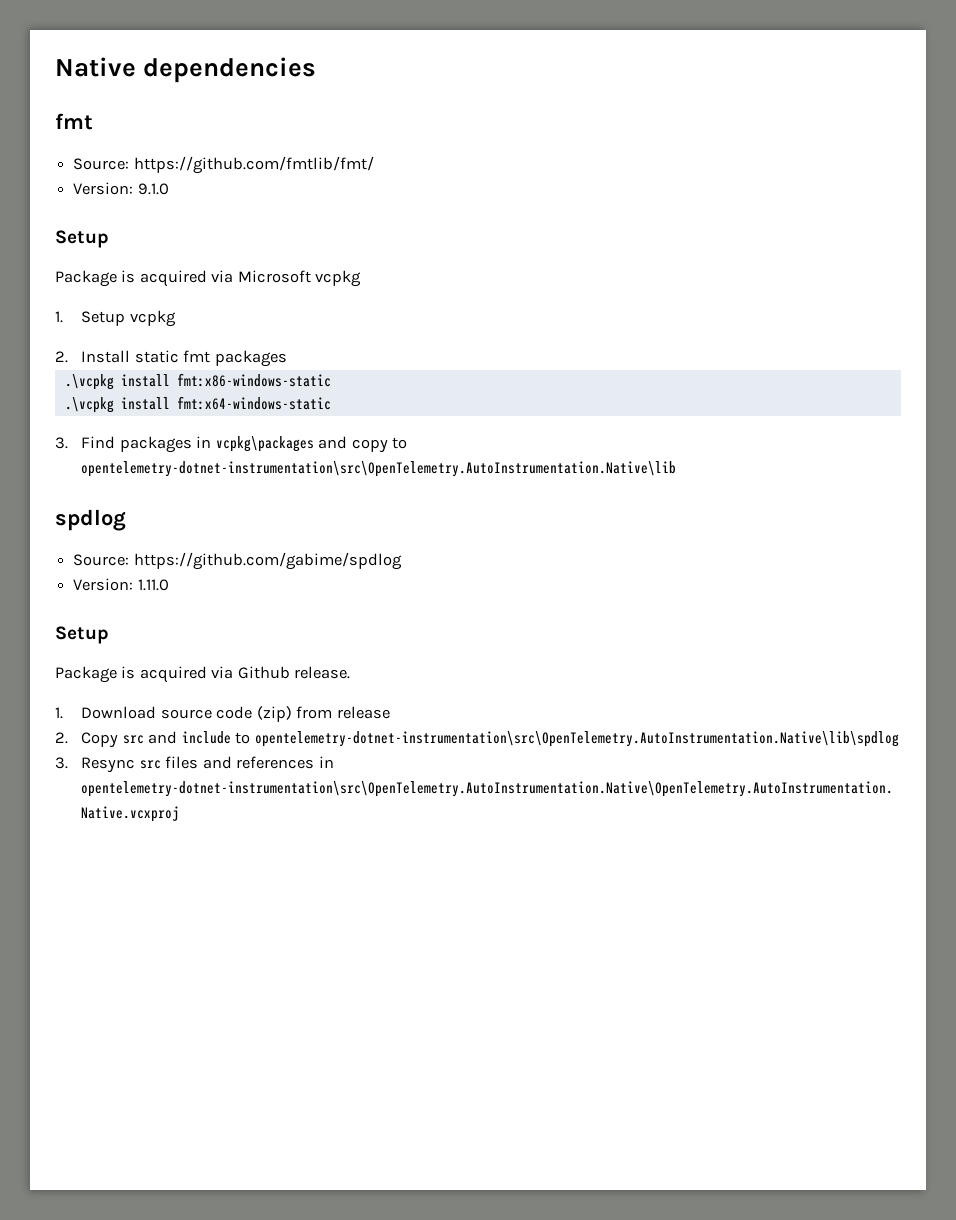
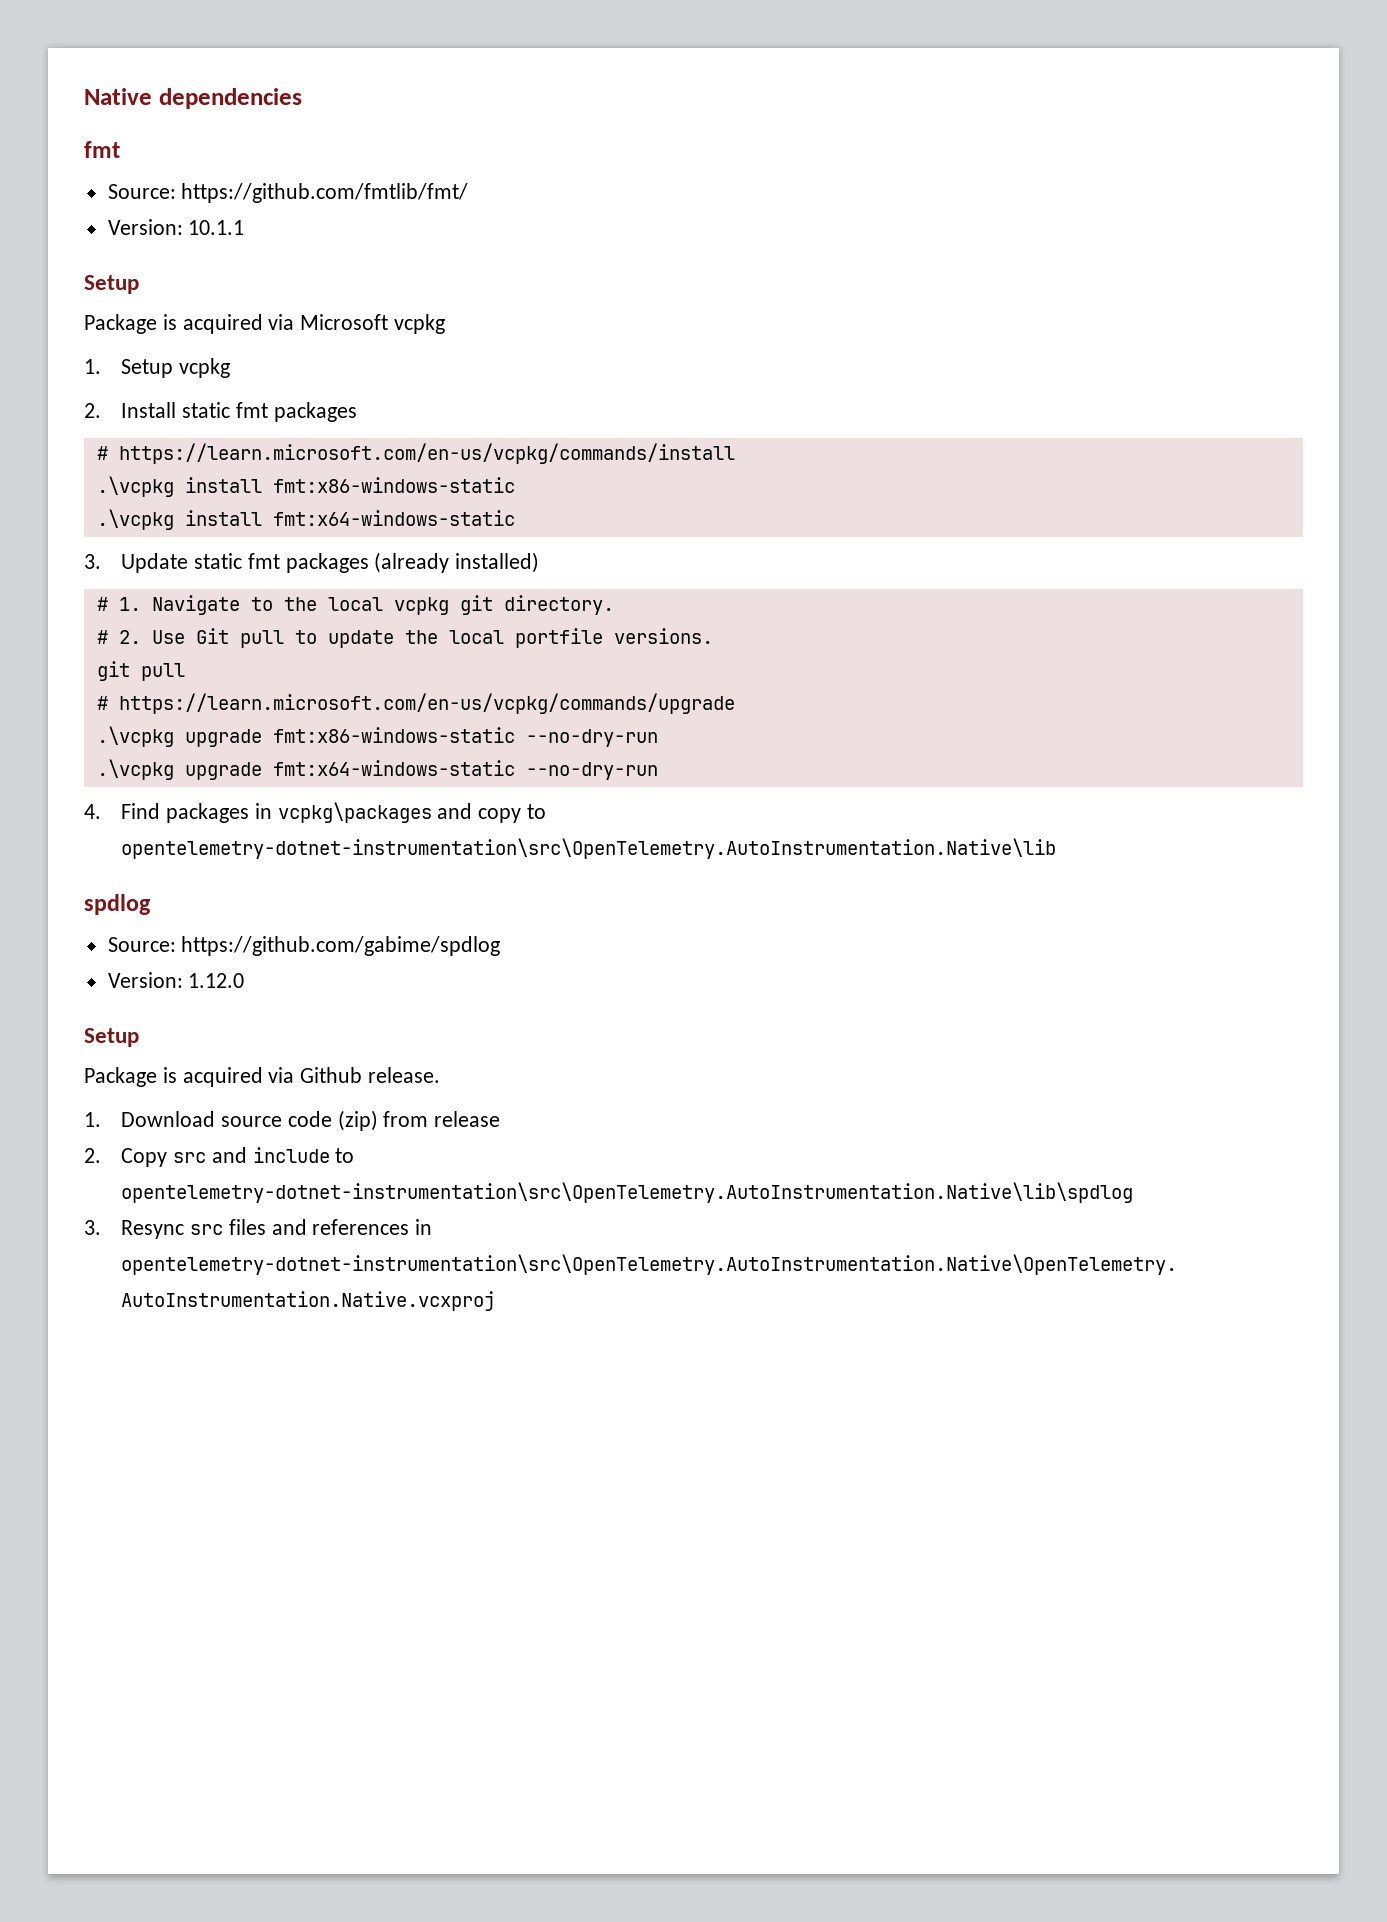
- Version: 9.1.0
+ Version: 10.1.1
+ # https://learn.microsoft.com/en-us/vcpkg/commands/install
- 3. Find packages in vcpkg\packages and copy to opentelemetry-dotnet-instrumentation\src\OpenTelemetry.AutoInstrumentation.Native\lib
+ 3. Update static fmt packages (already installed)
+ # 1. Navigate to the local vcpkg git directory.
+ # 2. Use Git pull to update the local portfile versions.
+ git pull
+ # https://learn.microsoft.com/en-us/vcpkg/commands/upgrade
+ .\vcpkg upgrade fmt:x86-windows-static --no-dry-run
+ .\vcpkg upgrade fmt:x64-windows-static --no-dry-run
+ 4. Find packages in vcpkg\packages and copy to opentelemetry-dotnet-instrumentation\src\OpenTelemetry.AutoInstrumentation.Native\lib
- Version: 1.11.0
+ Version: 1.12.0

